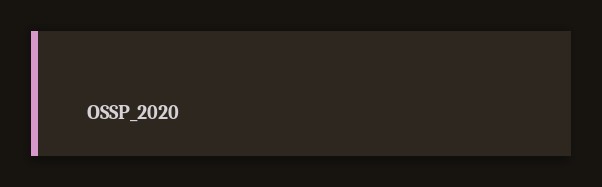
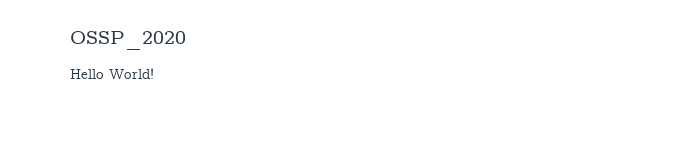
+ Hello World!

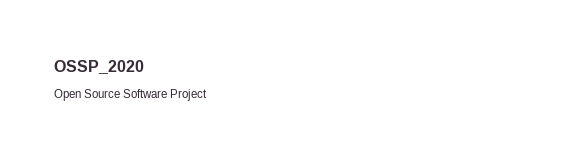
- Hello World!
+ Open Source Software Project

